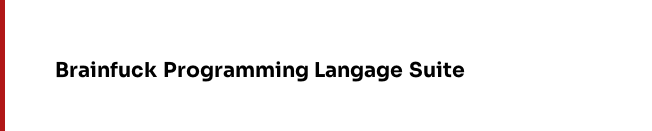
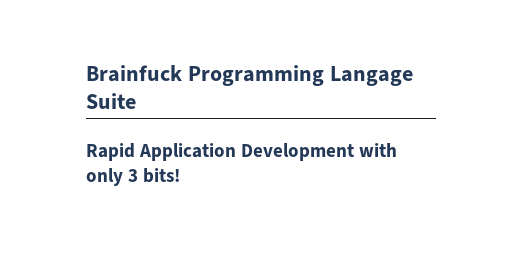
+ Rapid Application Development with only 3 bits!

